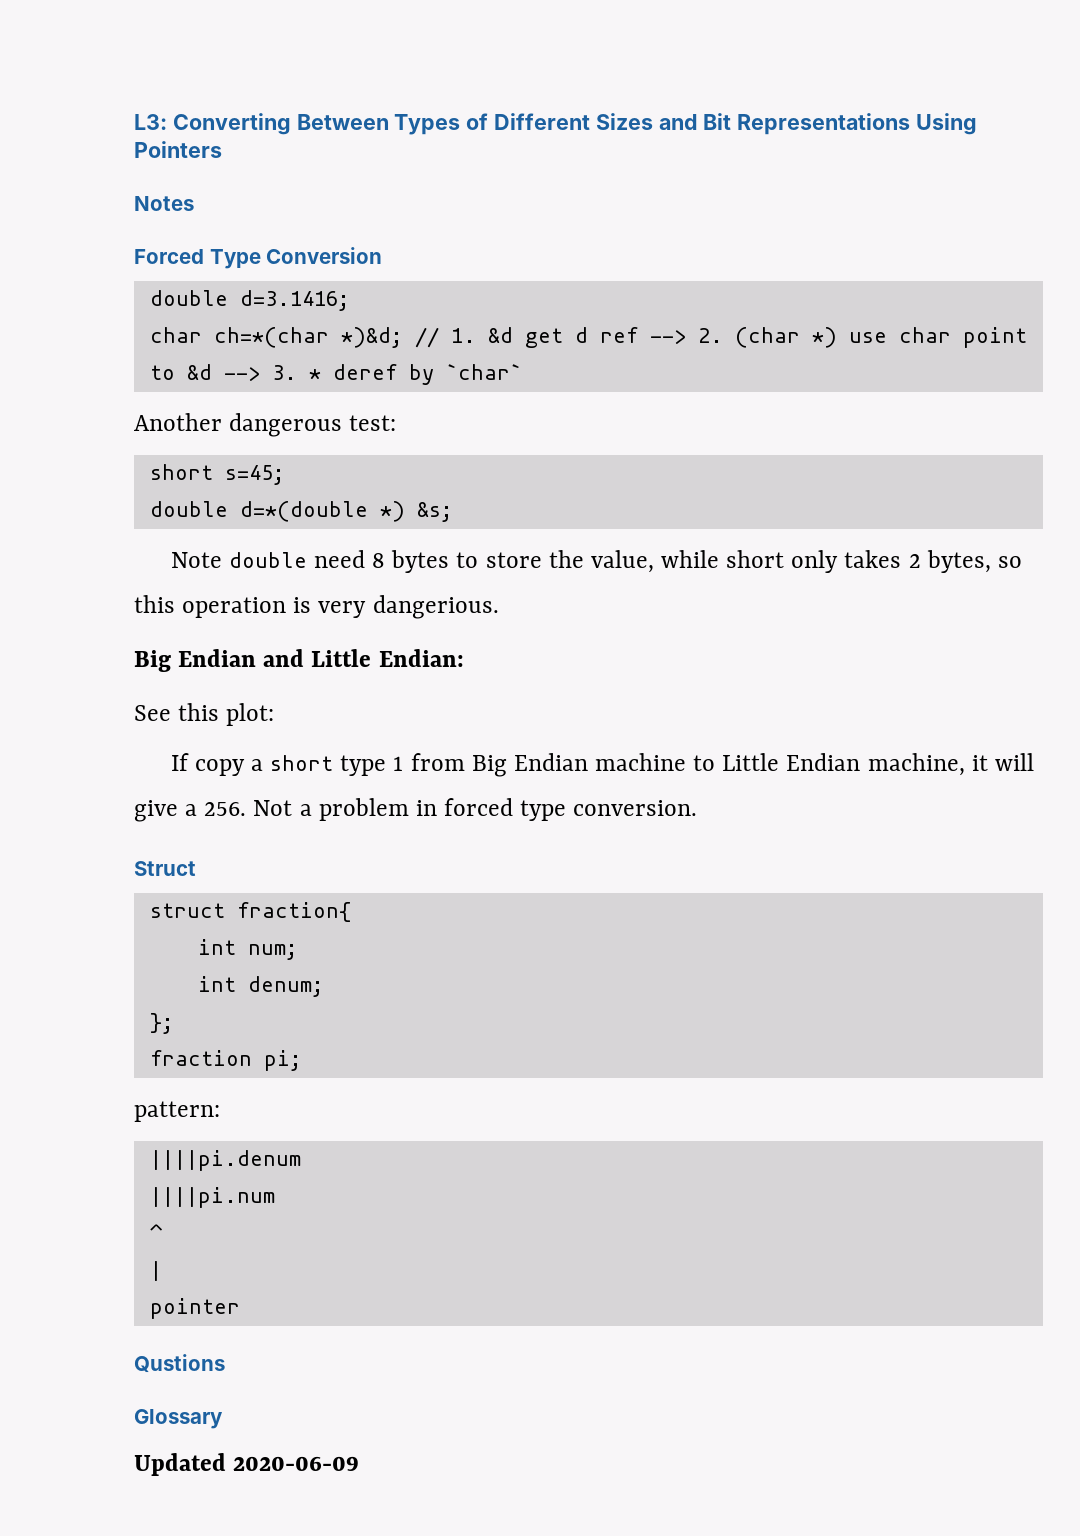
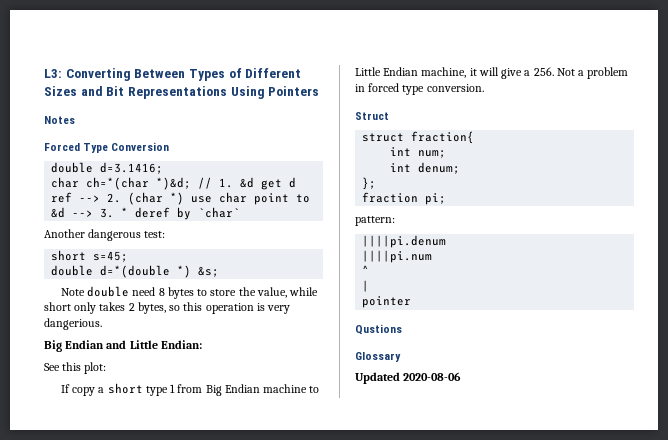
- Updated 2020-06-09
+ Updated 2020-08-06

